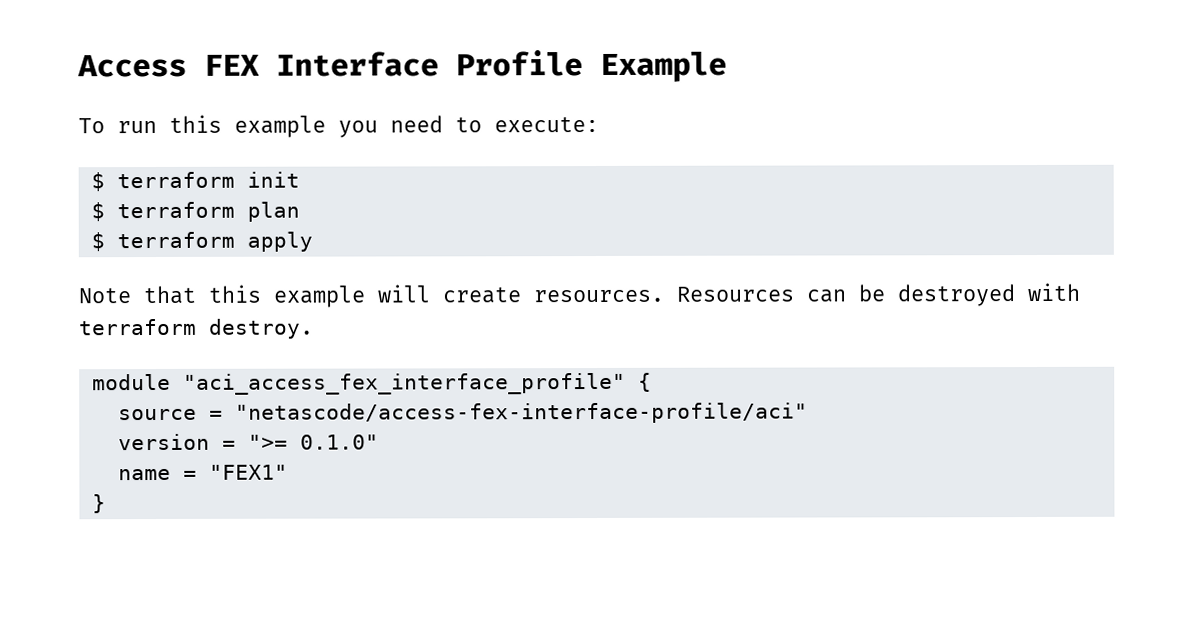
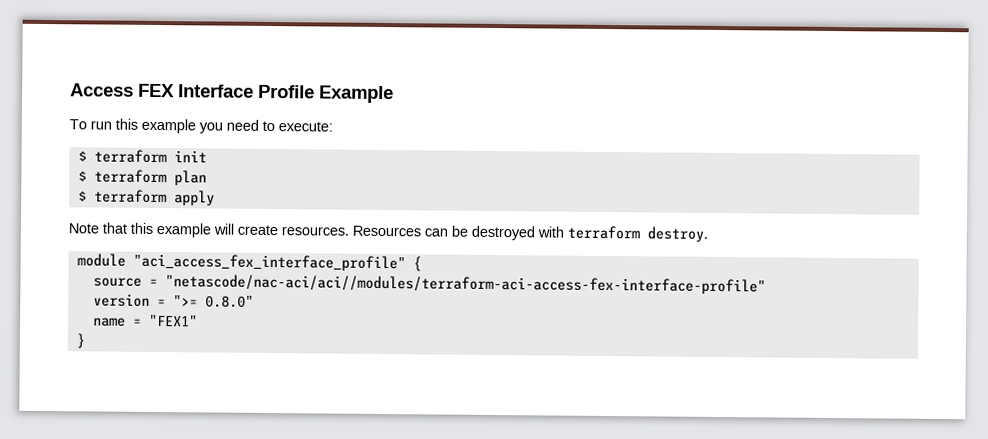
- source = "netascode/access-fex-interface-profile/aci"
+ source = "netascode/nac-aci/aci//modules/terraform-aci-access-fex-interface-profile"
- version = ">= 0.1.0"
+ version = ">= 0.8.0"

